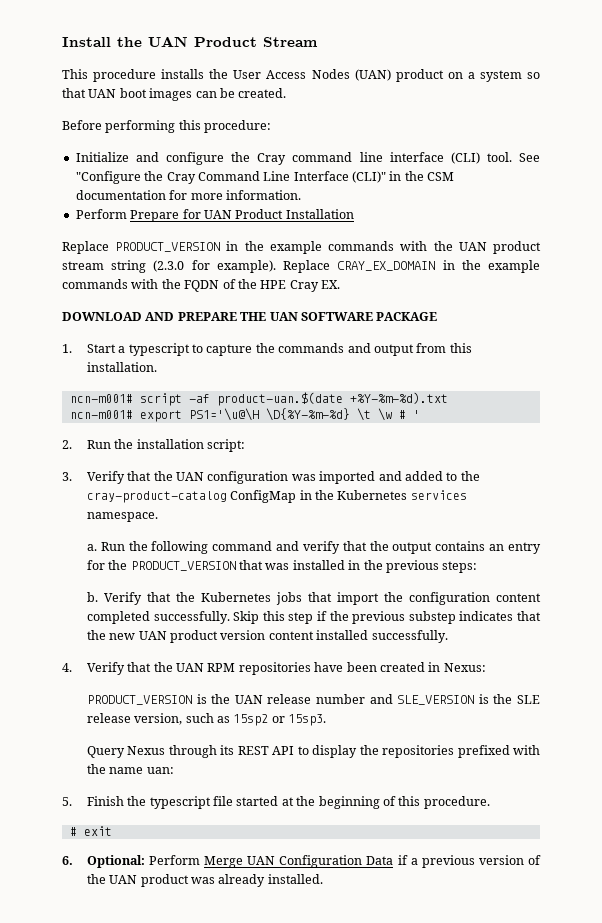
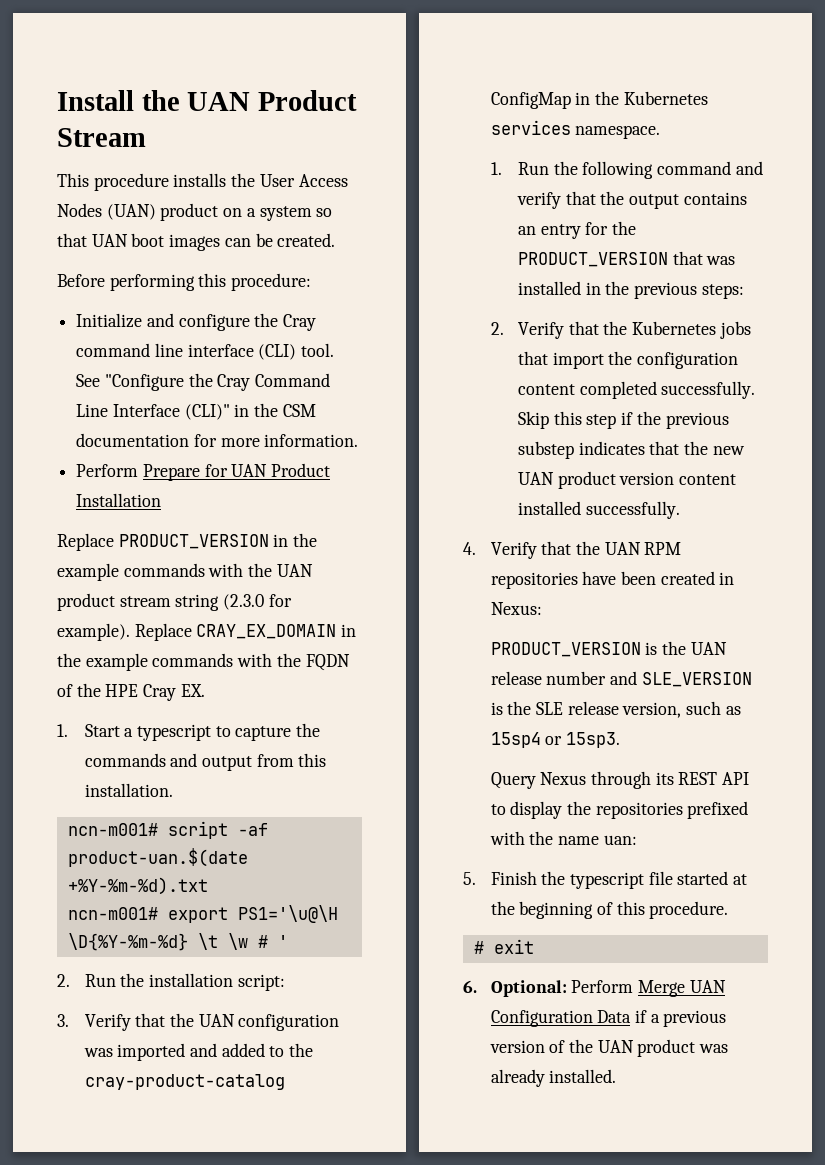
- DOWNLOAD AND PREPARE THE UAN SOFTWARE PACKAGE
- a. Run the following command and verify that the output contains an entry for the PRODUCT_VERSION that was installed in the previous steps:
+ 1. Run the following command and verify that the output contains an entry for the PRODUCT_VERSION that was installed in the previous steps:
- b. Verify that the Kubernetes jobs that import the configuration content completed successfully.
+ 2. Verify that the Kubernetes jobs that import the configuration content completed successfully.
- PRODUCT_VERSION is the UAN release number and SLE_VERSION is the SLE release version, such as 15sp2 or 15sp3.
+ PRODUCT_VERSION is the UAN release number and SLE_VERSION is the SLE release version, such as 15sp4 or 15sp3.

